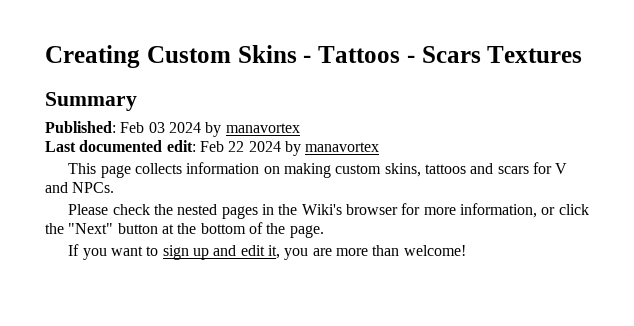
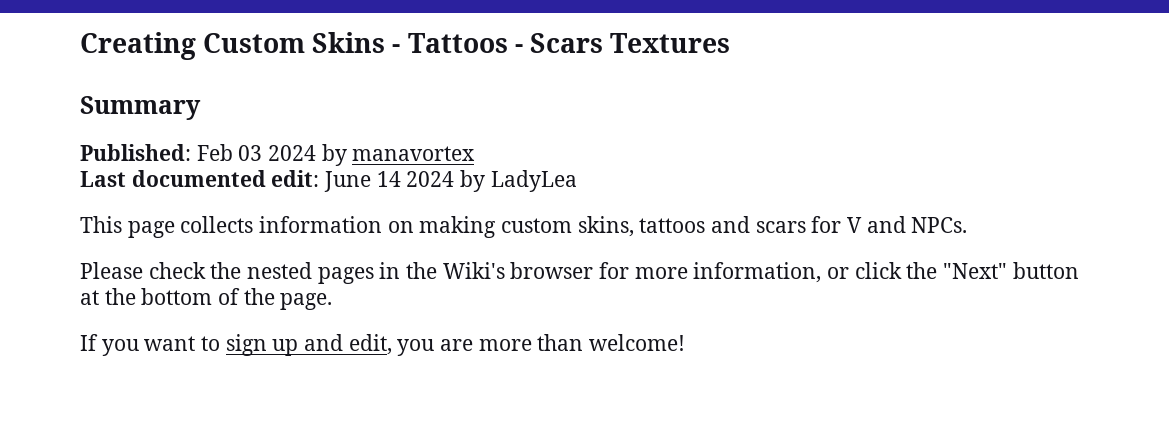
- Last documented edit: Feb 22 2024 by manavortex
+ Last documented edit: June 14 2024 by LadyLea
- If you want to sign up and edit it, you are more than welcome!
+ If you want to sign up and edit, you are more than welcome!

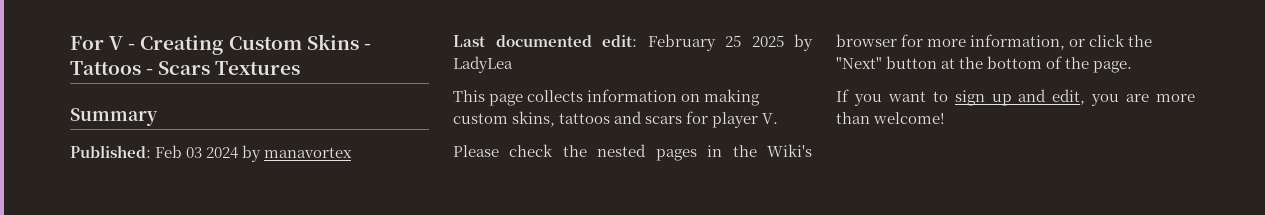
- Creating Custom Skins - Tattoos - Scars Textures
+ For V - Creating Custom Skins - Tattoos - Scars Textures
- Last documented edit: June 14 2024 by LadyLea
+ Last documented edit: February 25 2025 by LadyLea
- This page collects information on making custom skins, tattoos and scars for V and NPCs.
+ This page collects information on making custom skins, tattoos and scars for player V.

